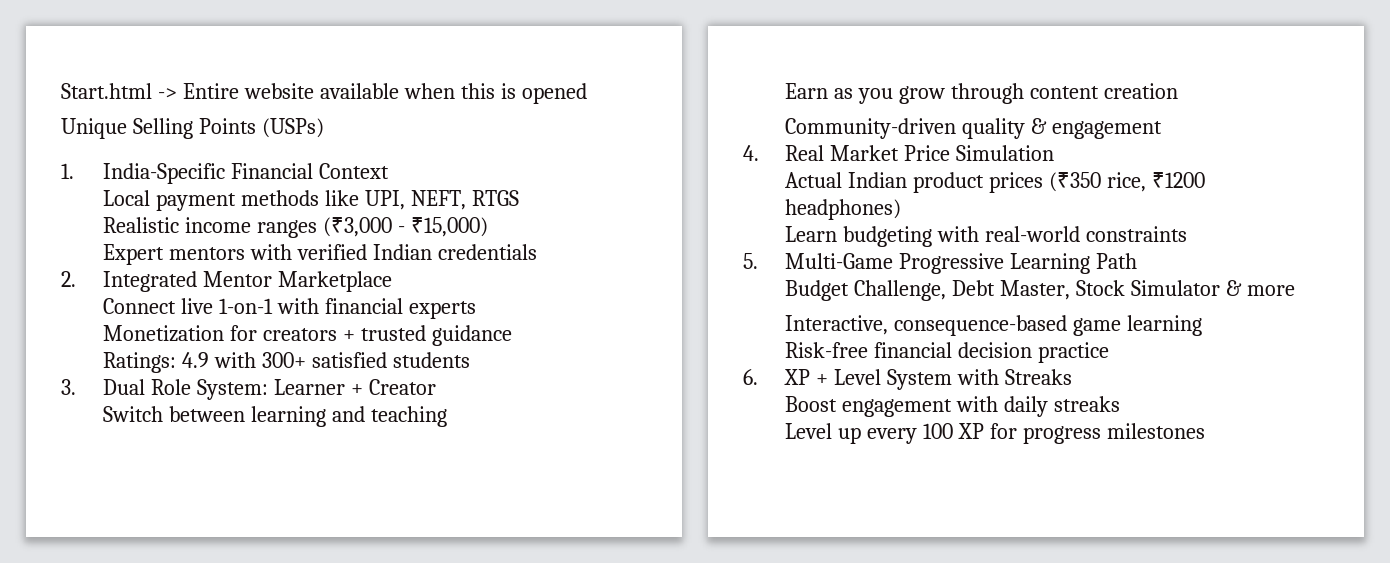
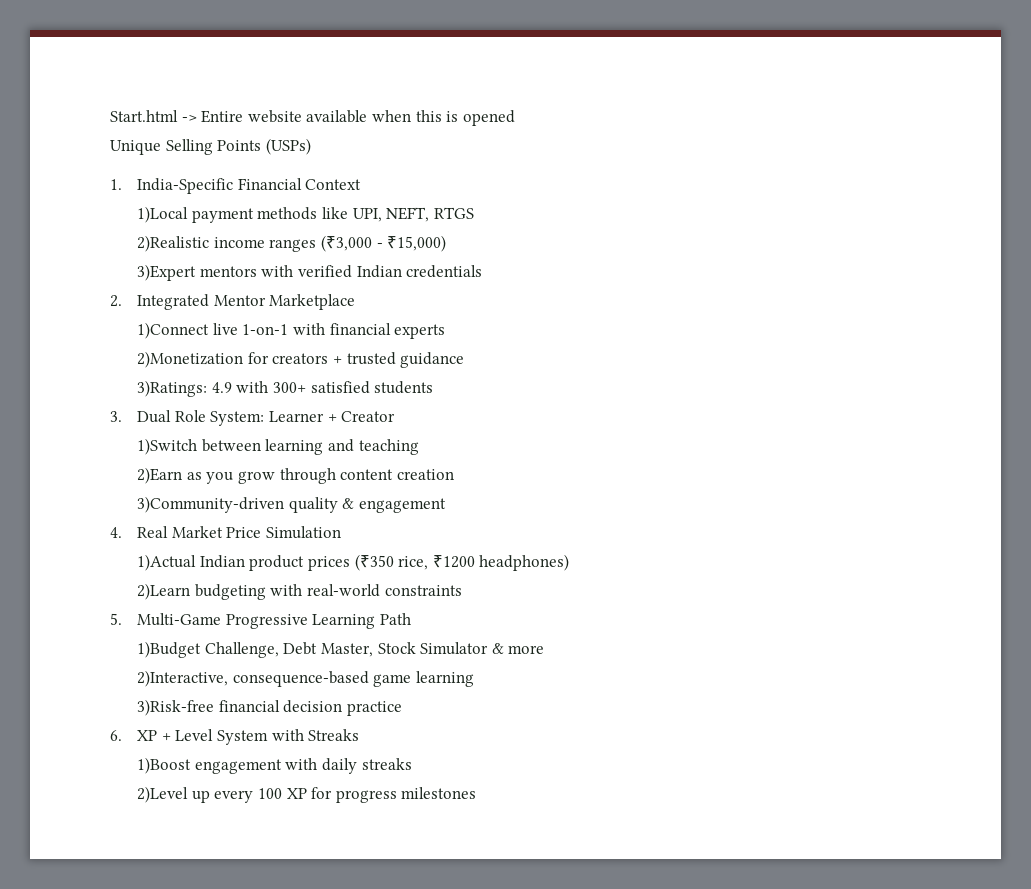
- Local payment methods like UPI, NEFT, RTGS
+ 1)Local payment methods like UPI, NEFT, RTGS
- Realistic income ranges (₹3,000 - ₹15,000)
+ 2)Realistic income ranges (₹3,000 - ₹15,000)
- Expert mentors with verified Indian credentials
+ 3)Expert mentors with verified Indian credentials
- Connect live 1-on-1 with financial experts
+ 1)Connect live 1-on-1 with financial experts
- Monetization for creators + trusted guidance
+ 2)Monetization for creators + trusted guidance
- Ratings: 4.9 with 300+ satisfied students
+ 3)Ratings: 4.9 with 300+ satisfied students
- Switch between learning and teaching
+ 1)Switch between learning and teaching
- Earn as you grow through content creation
+ 2)Earn as you grow through content creation
- Community-driven quality & engagement
+ 3)Community-driven quality & engagement
- Actual Indian product prices (₹350 rice, ₹1200 headphones)
+ 1)Actual Indian product prices (₹350 rice, ₹1200 headphones)
- Learn budgeting with real-world constraints
+ 2)Learn budgeting with real-world constraints
- Budget Challenge, Debt Master, Stock Simulator & more
+ 1)Budget Challenge, Debt Master, Stock Simulator & more
- Interactive, consequence-based game learning
+ 2)Interactive, consequence-based game learning
- Risk-free financial decision practice
+ 3)Risk-free financial decision practice
- Boost engagement with daily streaks
+ 1)Boost engagement with daily streaks
- Level up every 100 XP for progress milestones
+ 2)Level up every 100 XP for progress milestones

